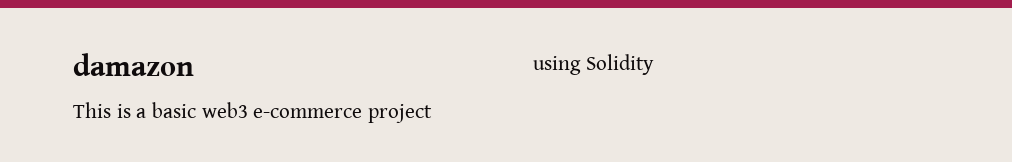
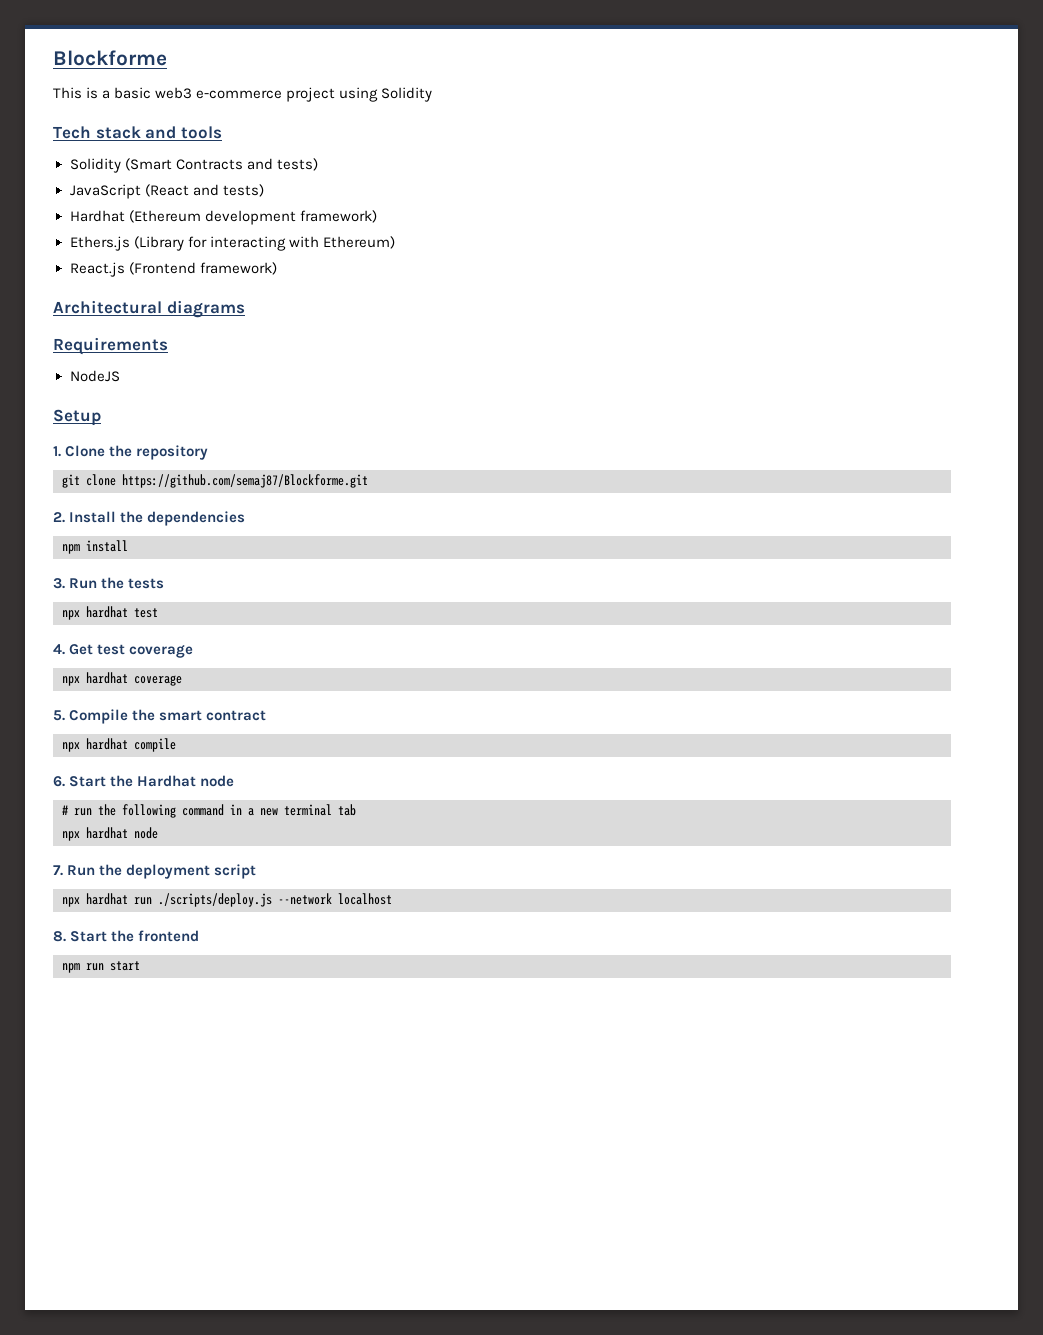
- damazon
+ Blockforme
+ Tech stack and tools
+ Solidity (Smart Contracts and tests)
+ JavaScript (React and tests)
+ Hardhat (Ethereum development framework)
+ Ethers.js (Library for interacting with Ethereum)
+ React.js (Frontend framework)
+ Architectural diagrams
+ Requirements
+ NodeJS
+ Setup
+ 1. Clone the repository
+ git clone https://github.com/semaj87/Blockforme.git
+ 2. Install the dependencies
+ npm install
+ 3. Run the tests
+ npx hardhat test
+ 4. Get test coverage
+ npx hardhat coverage
+ 5. Compile the smart contract
+ npx hardhat compile
+ 6. Start the Hardhat node
+ # run the following command in a new terminal tab
+ npx hardhat node
+ 7. Run the deployment script
+ npx hardhat run ./scripts/deploy.js --network localhost
+ 8. Start the frontend
+ npm run start

